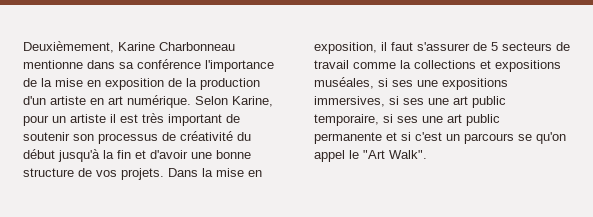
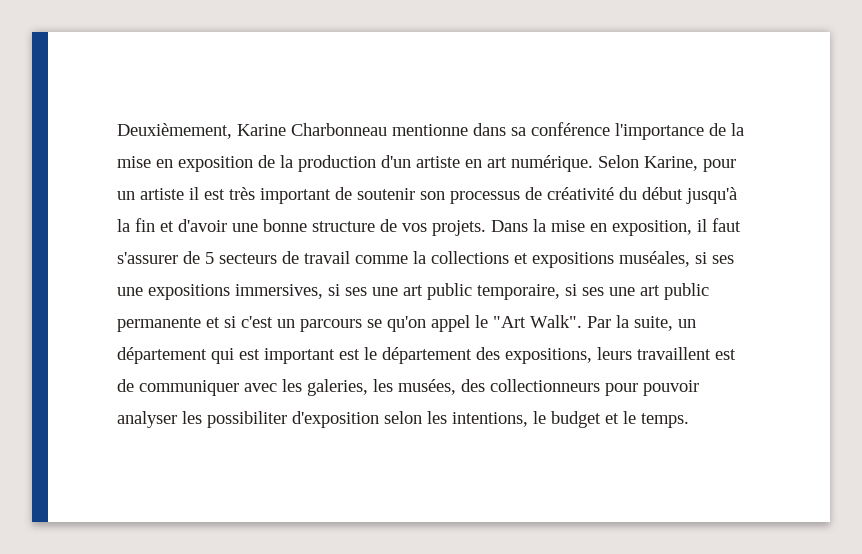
+ Par la suite, un département qui est important est le département des expositions, leurs travaillent est de communiquer avec les galeries, les musées, des collectionneurs pour pouvoir analyser les possibiliter d'exposition selon les intentions, le budget et le temps.

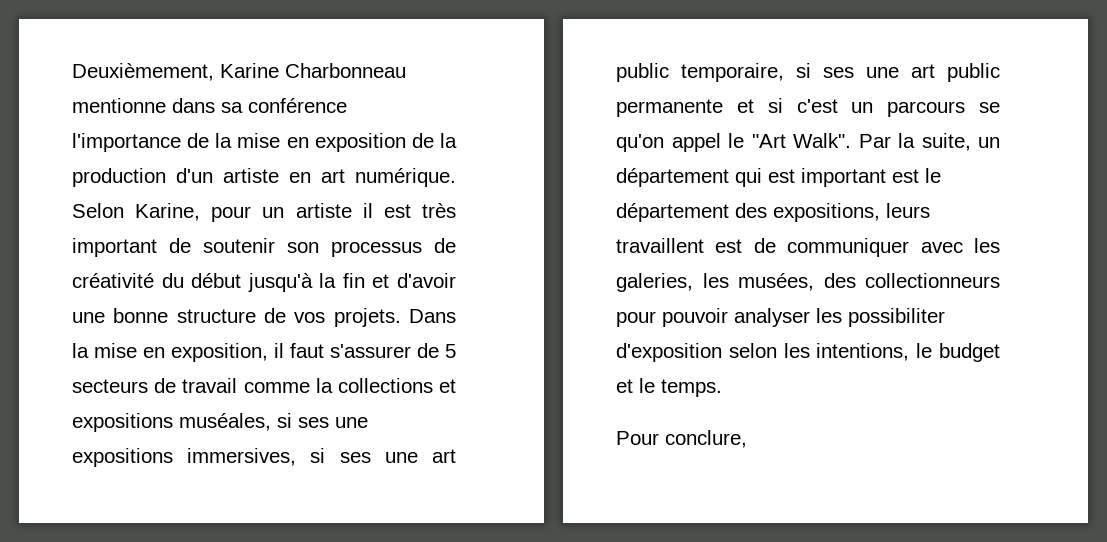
+ Pour conclure,

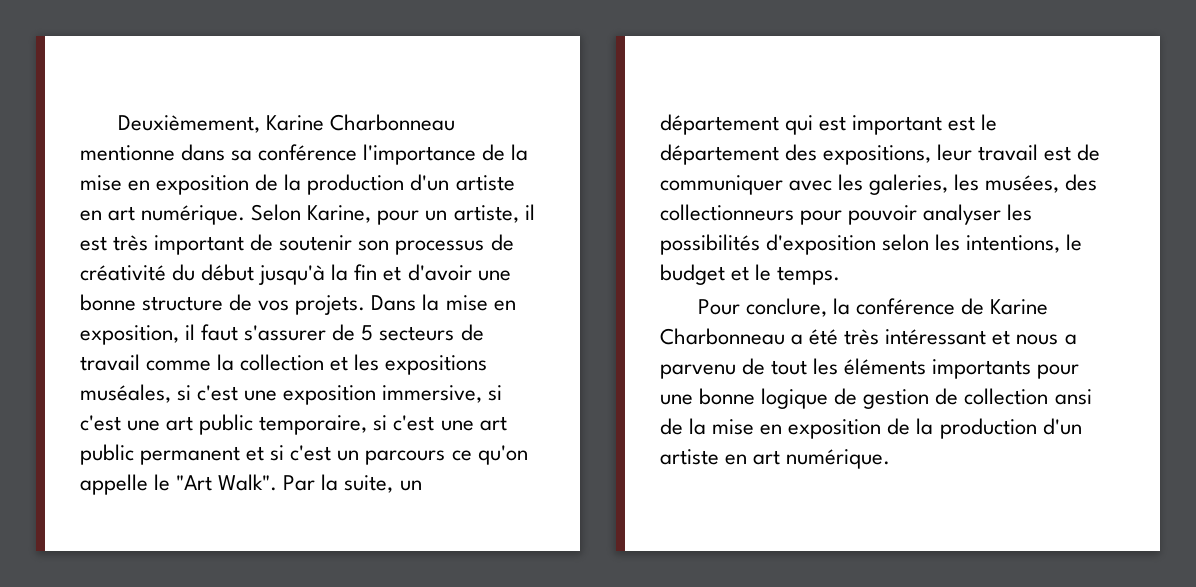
- Selon Karine, pour un artiste il est très important de soutenir son processus de créativité du début jusqu'à la fin et d'avoir une bonne structure de vos projets.
+ Selon Karine, pour un artiste, il est très important de soutenir son processus de créativité du début jusqu'à la fin et d'avoir une bonne structure de vos projets.
- Dans la mise en exposition, il faut s'assurer de 5 secteurs de travail comme la collections et expositions muséales, si ses une expositions immersives, si ses une art public temporaire, si ses une art public permanente et si c'est un parcours se qu'on appel le "Art Walk".
+ Dans la mise en exposition, il faut s'assurer de 5 secteurs de travail comme la collection et les expositions muséales, si c'est une exposition immersive, si c'est une art public temporaire, si c'est une art public permanent et si c'est un parcours ce qu'on appelle le "Art Walk".
- Par la suite, un département qui est important est le département des expositions, leurs travaillent est de communiquer avec les galeries, les musées, des collectionneurs pour pouvoir analyser les possibiliter d'exposition selon les intentions, le budget et le temps.
+ Par la suite, un département qui est important est le département des expositions, leur travail est de communiquer avec les galeries, les musées, des collectionneurs pour pouvoir analyser les possibilités d'exposition selon les intentions, le budget et le temps.
- Pour conclure,
+ Pour conclure, la conférence de Karine Charbonneau a été très intéressant et nous a parvenu de tout les éléments importants pour une bonne logique de gestion de collection ansi de la mise en exposition de la production d'un artiste en art numérique.

